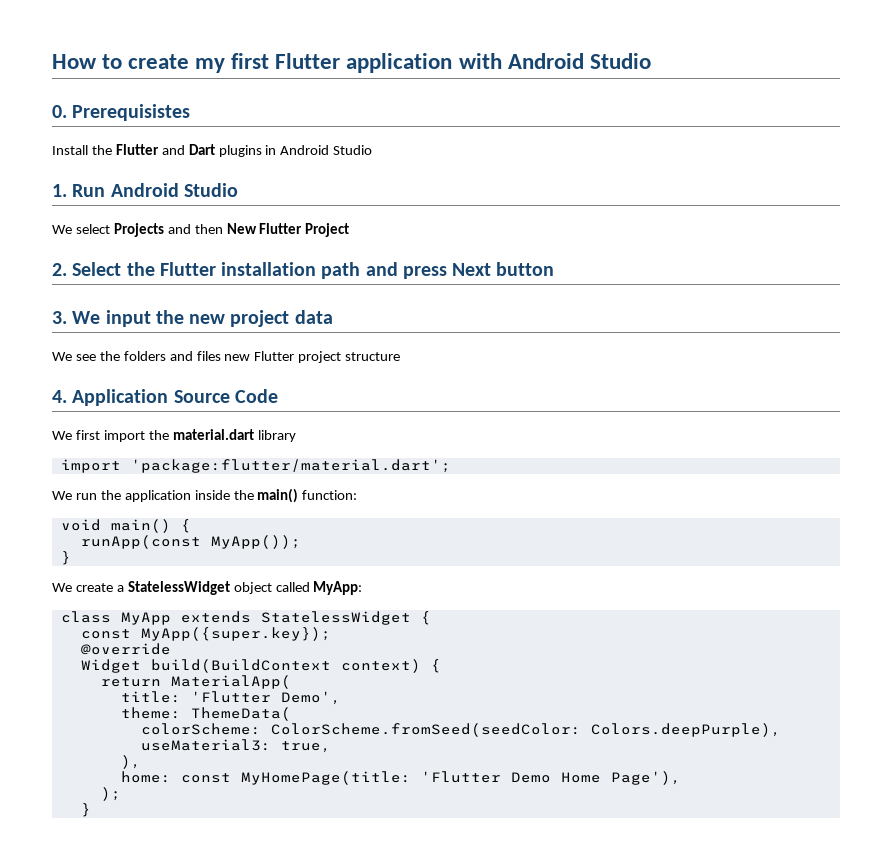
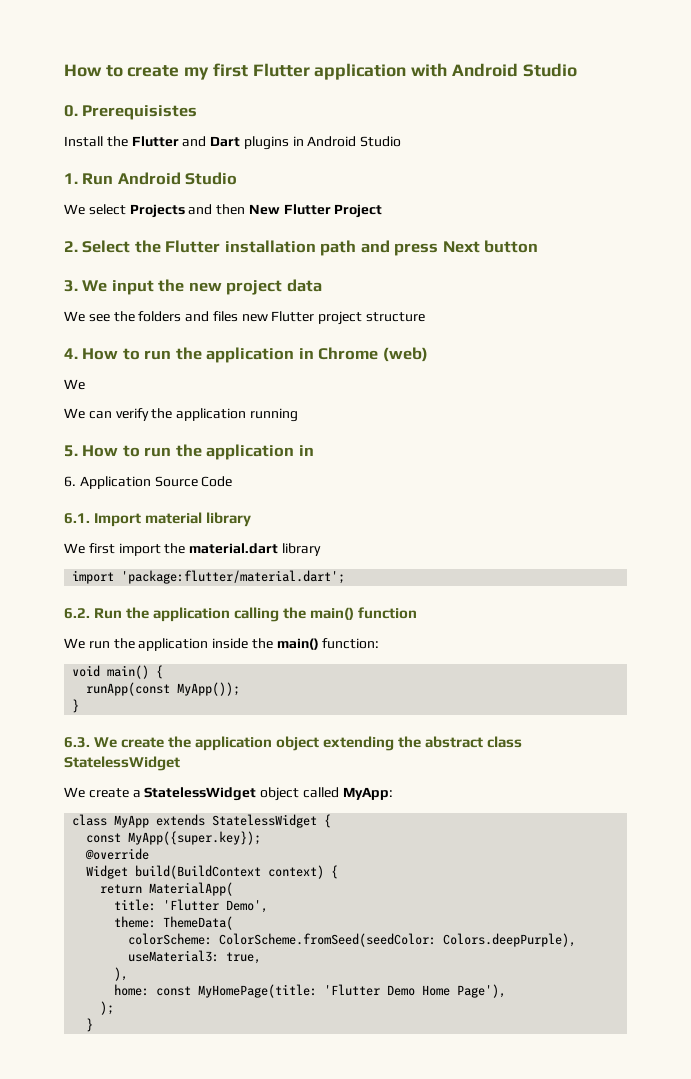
- 4. Application Source Code
+ 4. How to run the application in Chrome (web)
+ We
+ We can verify the application running
+ 5. How to run the application in
+ 6. Application Source Code
+ 6.1. Import material library
+ 6.2. Run the application calling the main() function
+ 6.3. We create the application object extending the abstract class StatelessWidget

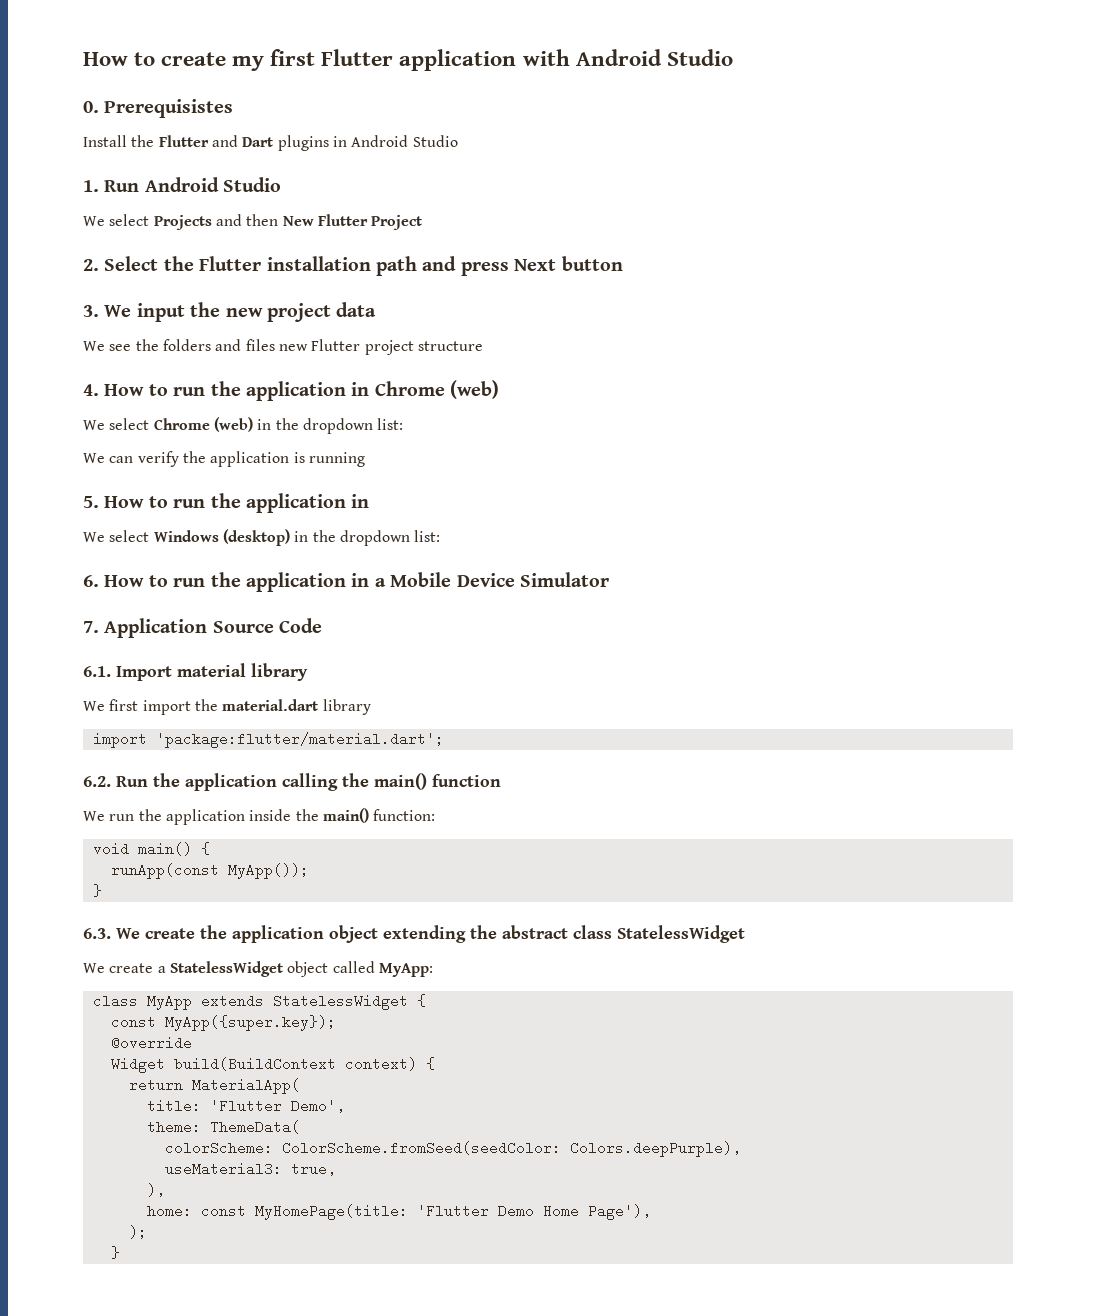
  4. How to run the application in Chrome (web)
- We
+ We select Chrome (web) in the dropdown list:
- We can verify the application running
+ We can verify the application is running
- 6. Application Source Code
+ We select Windows (desktop) in the dropdown list:
+ 6. How to run the application in a Mobile Device Simulator
+ 7. Application Source Code

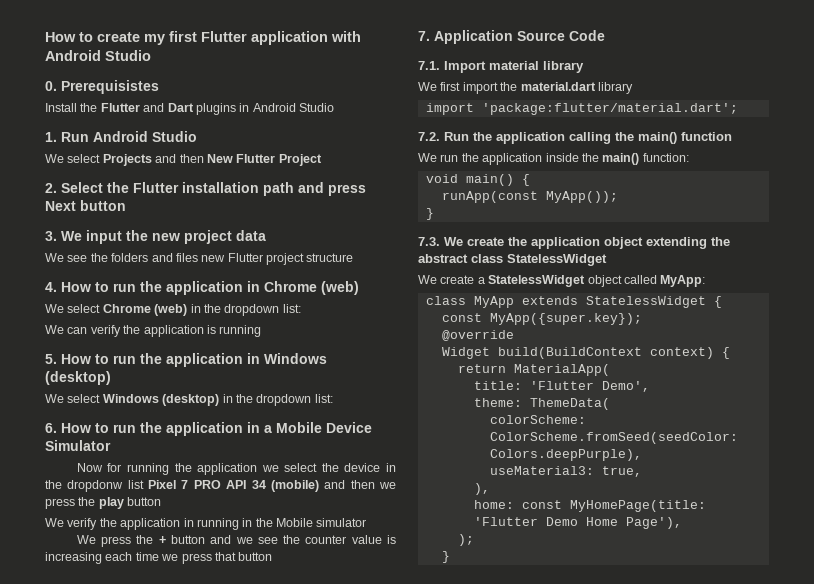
- 5. How to run the application in
+ 5. How to run the application in Windows (desktop)
+ Now for running the application we select the device in the dropdonw list Pixel 7 PRO API 34 (mobile) and then we press the play button
+ We verify the application in running in the Mobile simulator
+ We press the + button and we see the counter value is increasing each time we press that button
- 6.1. Import material library
+ 7.1. Import material library
- 6.2. Run the application calling the main() function
+ 7.2. Run the application calling the main() function
- 6.3. We create the application object extending the abstract class StatelessWidget
+ 7.3. We create the application object extending the abstract class StatelessWidget

